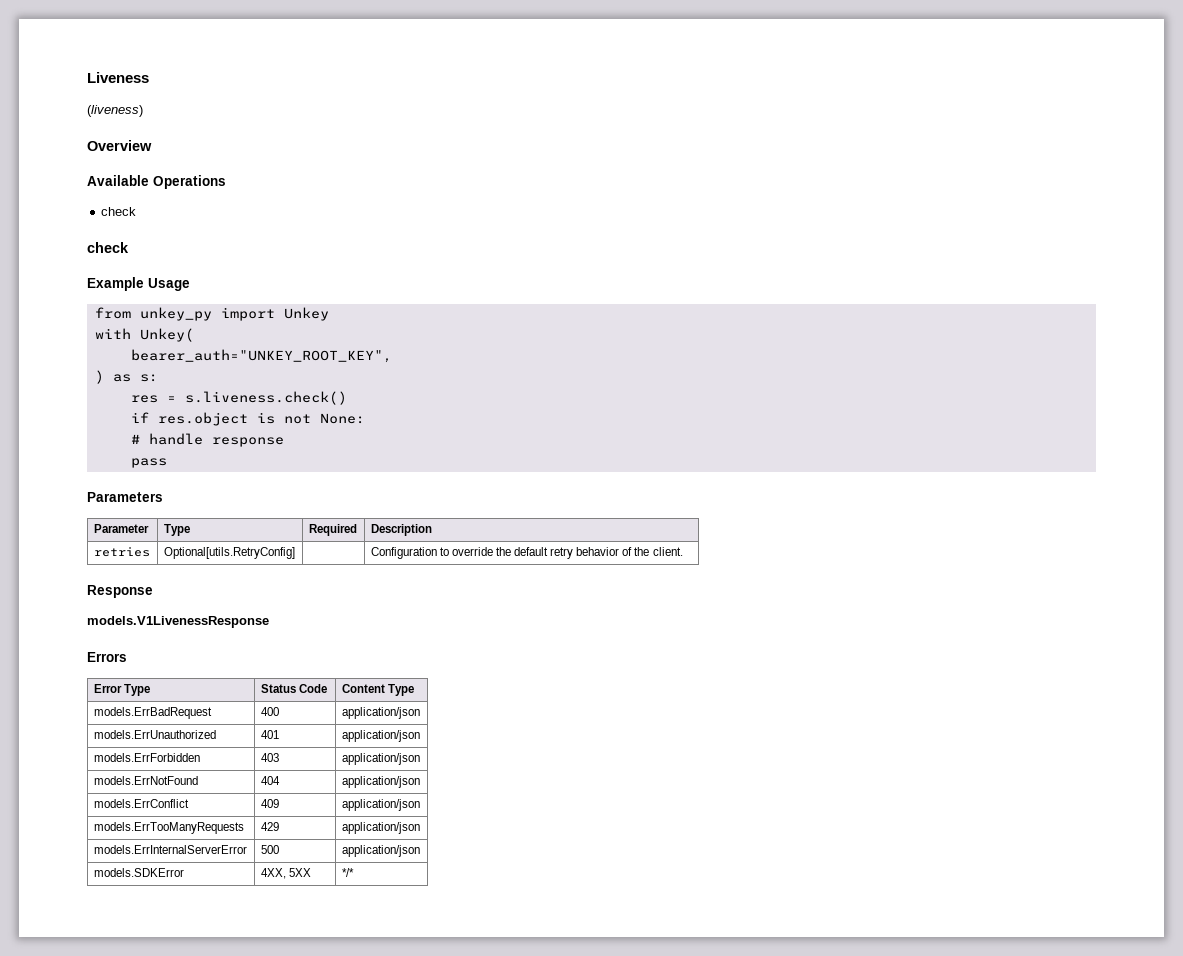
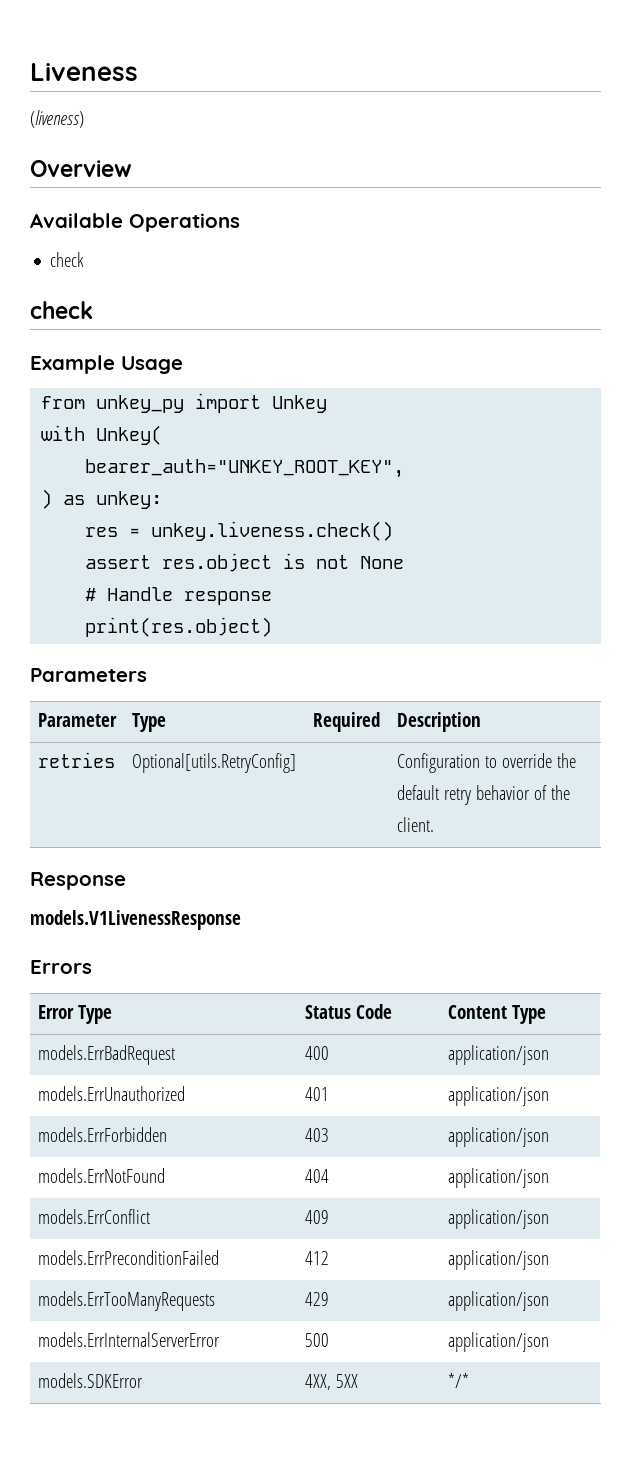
- ) as s:
+ ) as unkey:
- res = s.liveness.check()
- if res.object is not None:
+ res = unkey.liveness.check()
+ assert res.object is not None
- # handle response
+ # Handle response
- pass
+ print(res.object)
+ models.ErrPreconditionFailed | 412 | application/json

